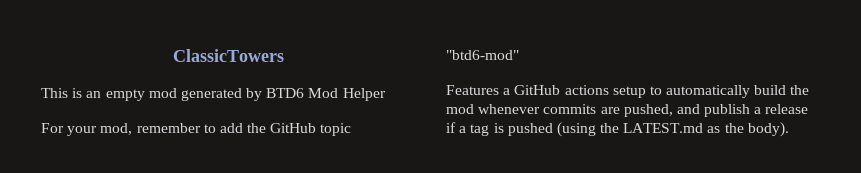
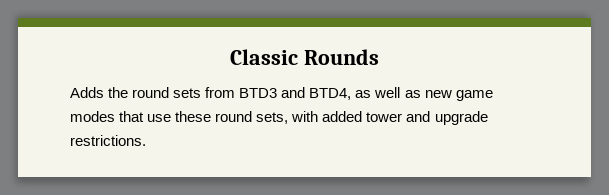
- ClassicTowers
- This is an empty mod generated by BTD6 Mod Helper
- For your mod, remember to add the GitHub topic "btd6-mod"
- Features a GitHub actions setup to automatically build the mod whenever commits are pushed, and publish a release if a tag is pushed (using the LATEST.md as the body).
+ Classic Rounds
+ Adds the round sets from BTD3 and BTD4, as well as new game modes that use these round sets, with added tower and upgrade restrictions.

